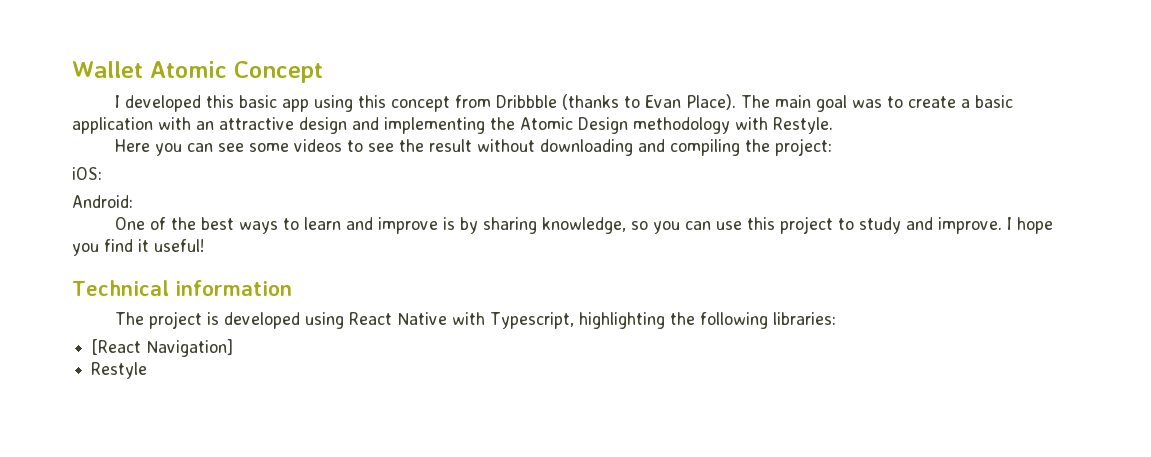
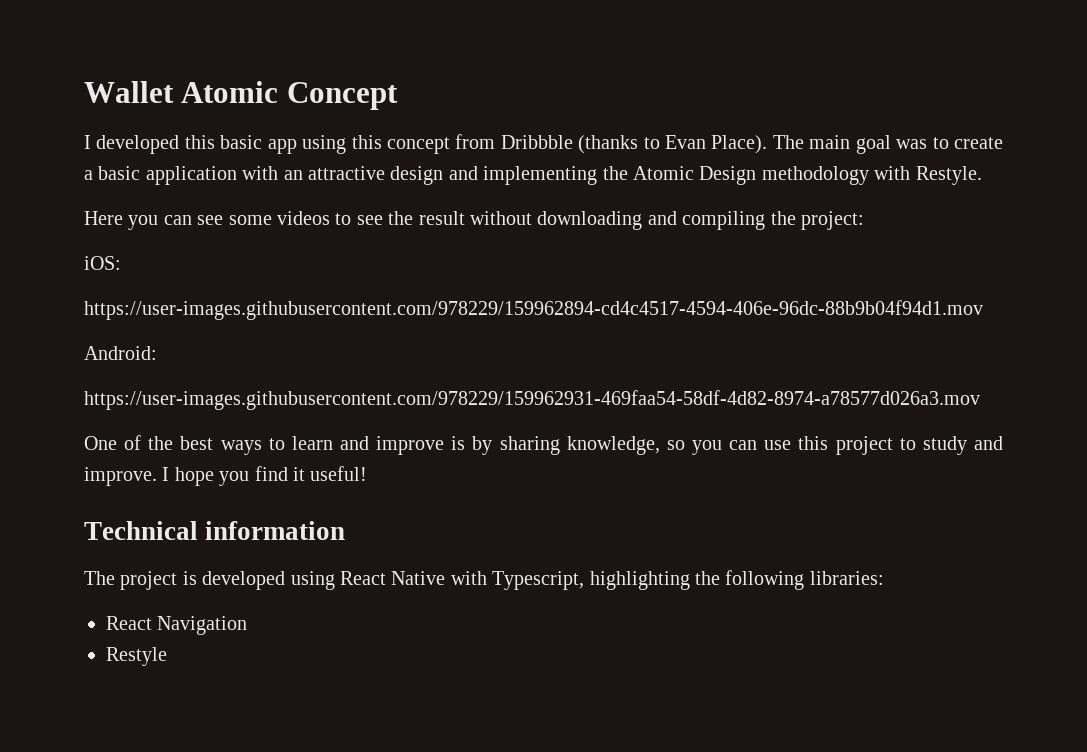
+ https://user-images.githubusercontent.com/978229/159962894-cd4c4517-4594-406e-96dc-88b9b04f94d1.mov
+ https://user-images.githubusercontent.com/978229/159962931-469faa54-58df-4d82-8974-a78577d026a3.mov
- [React Navigation]
+ React Navigation

